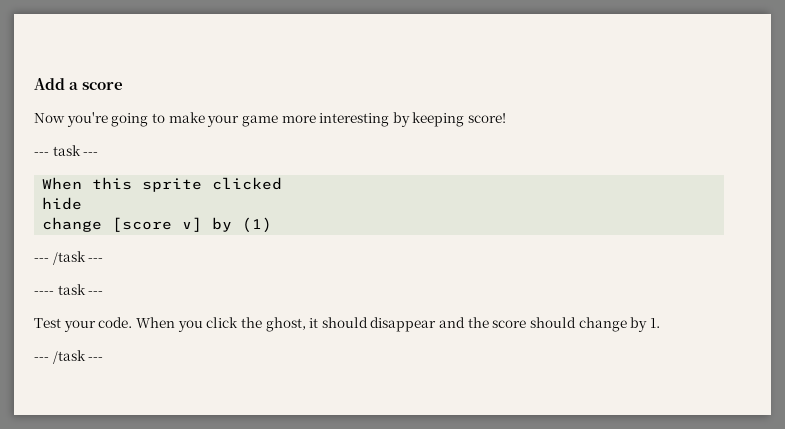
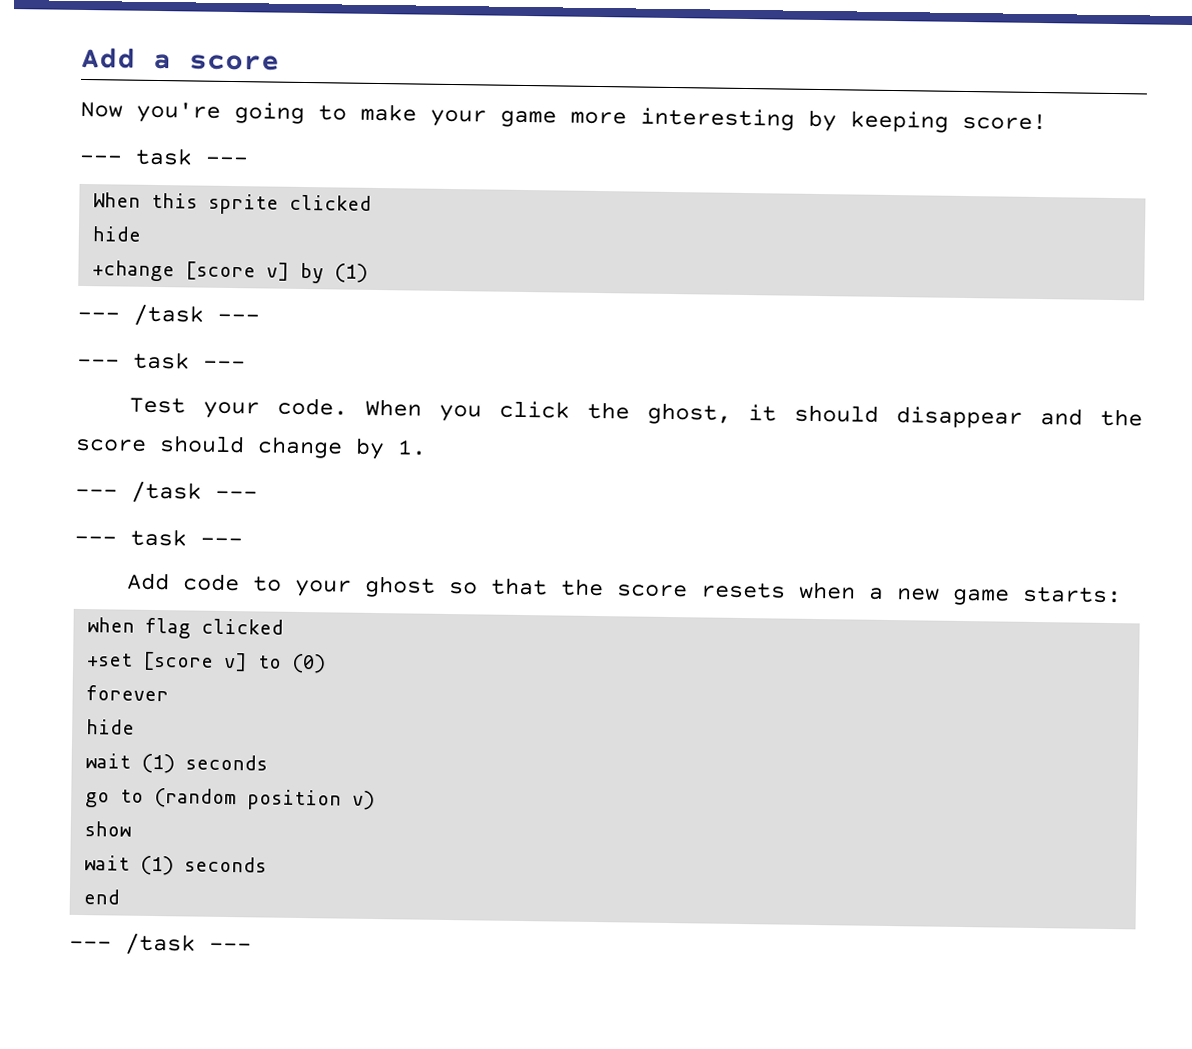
- change [score v] by (1)
+ +change [score v] by (1)
  --- /task ---
- ---- task ---
+ --- task ---
  When you click the ghost, it should disappear and the score should change by 1.
+ --- /task ---
+ --- task ---
+ Add code to your ghost so that the score resets when a new game starts:
+ when flag clicked
+ +set [score v] to (0)
+ forever
+ hide
+ wait (1) seconds
+ go to (random position v)
+ show
+ wait (1) seconds
+ end

